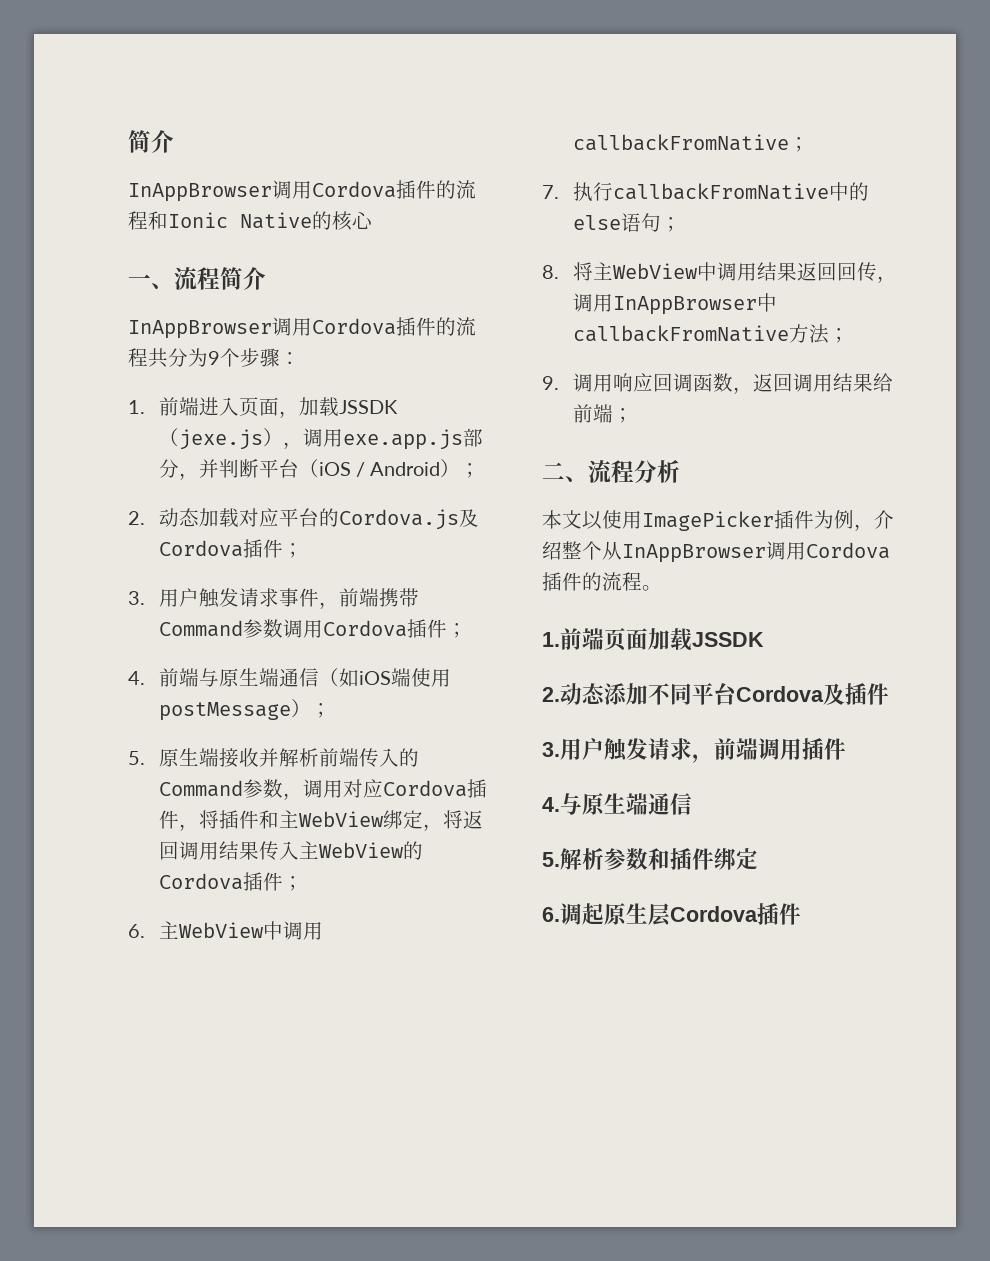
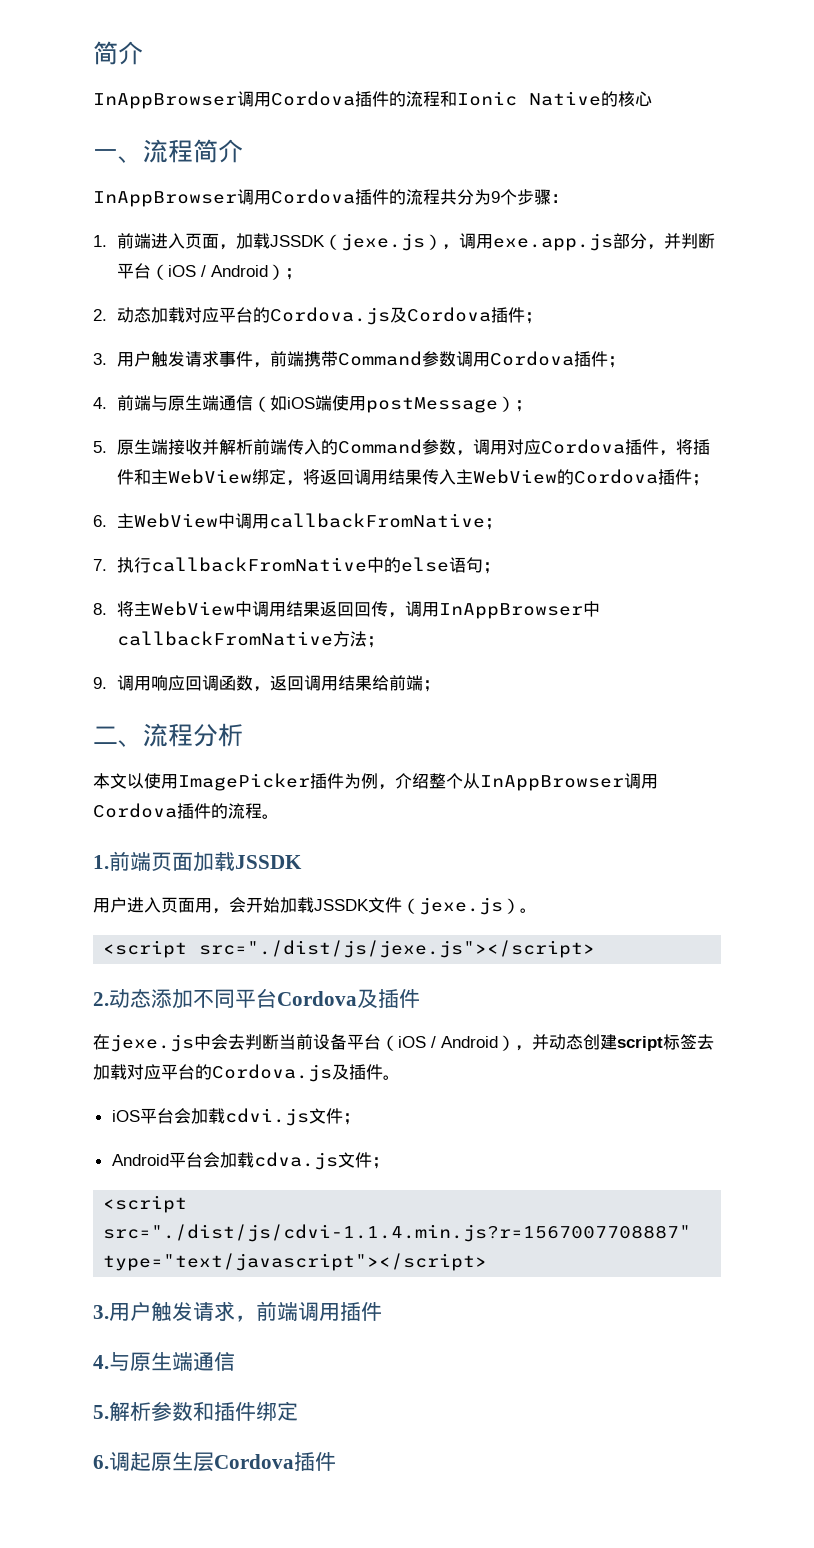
+ 用户进入页面用，会开始加载JSSDK文件（jexe.js）。
+ <script src="./dist/js/jexe.js"></script>
+ 在jexe.js中会去判断当前设备平台（iOS / Android），并动态创建script标签去加载对应平台的Cordova.js及插件。
+ iOS平台会加载cdvi.js文件；
+ Android平台会加载cdva.js文件；
+ <script src="./dist/js/cdvi-1.1.4.min.js?r=1567007708887" type="text/javascript"></script>

